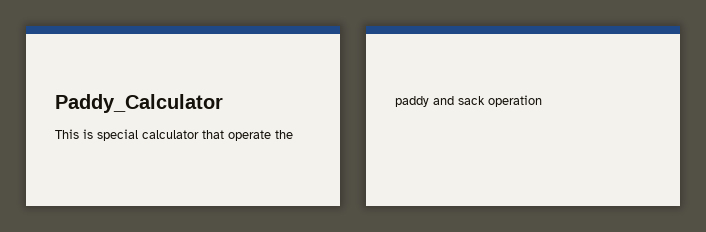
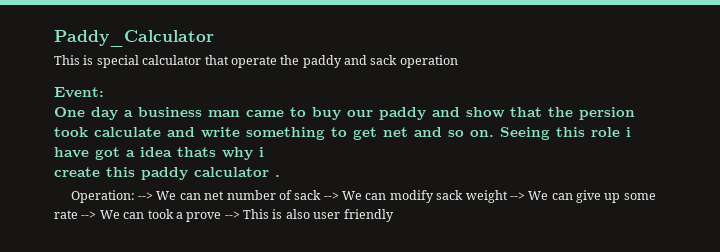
+ Event:
+ One day a business man came to buy our paddy and show that the persion took calculate and write something to get net and so on. Seeing this role i have got a idea thats why i
+ create this paddy calculator .
+ Operation: --> We can net number of sack --> We can modify sack weight --> We can give up some rate --> We can took a prove --> This is also user friendly

